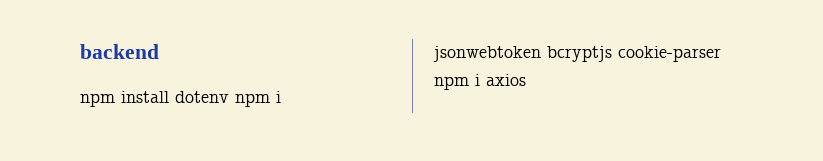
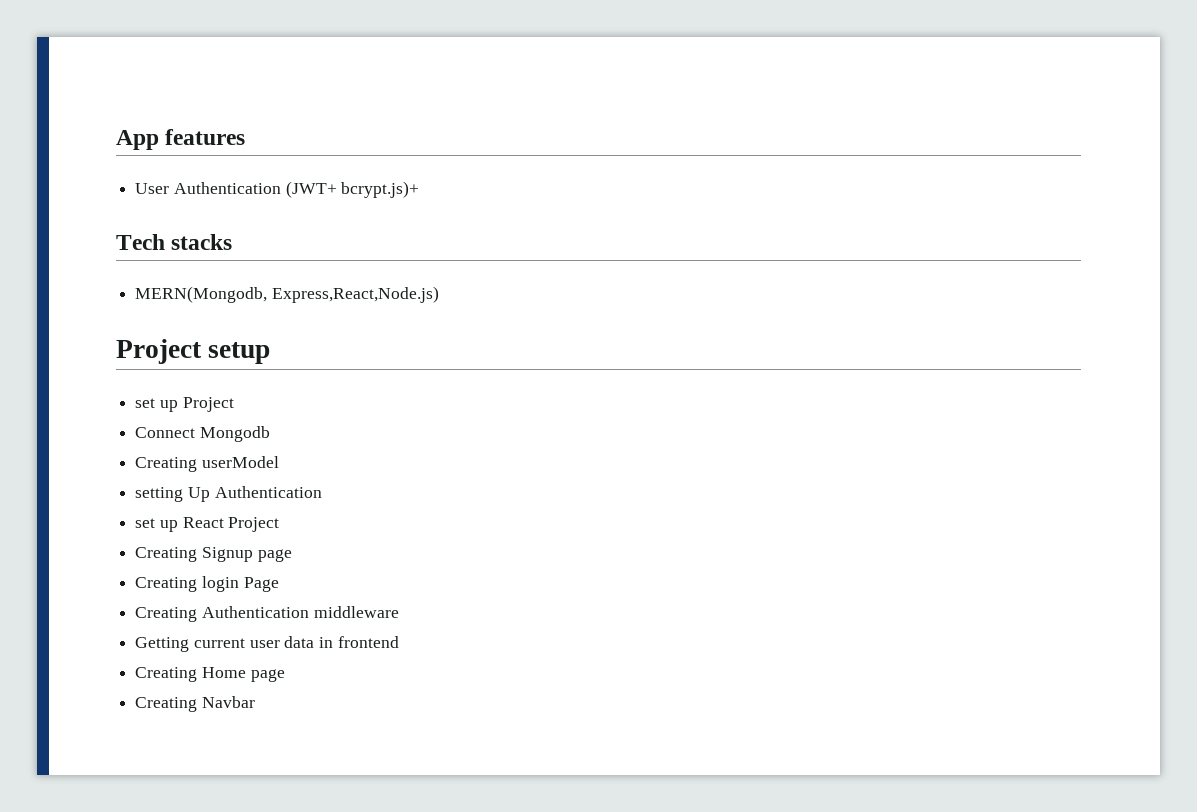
- backend
- npm install dotenv npm i jsonwebtoken bcryptjs cookie-parser npm i axios
+ App features
+ User Authentication (JWT+ bcrypt.js)+
+ Tech stacks
+ MERN(Mongodb, Express,React,Node.js)
+ Project setup
+ set up Project
+ Connect Mongodb
+ Creating userModel
+ setting Up Authentication
+ set up React Project
+ Creating Signup page
+ Creating login Page
+ Creating Authentication middleware
+ Getting current user data in frontend
+ Creating Home page
+ Creating Navbar

